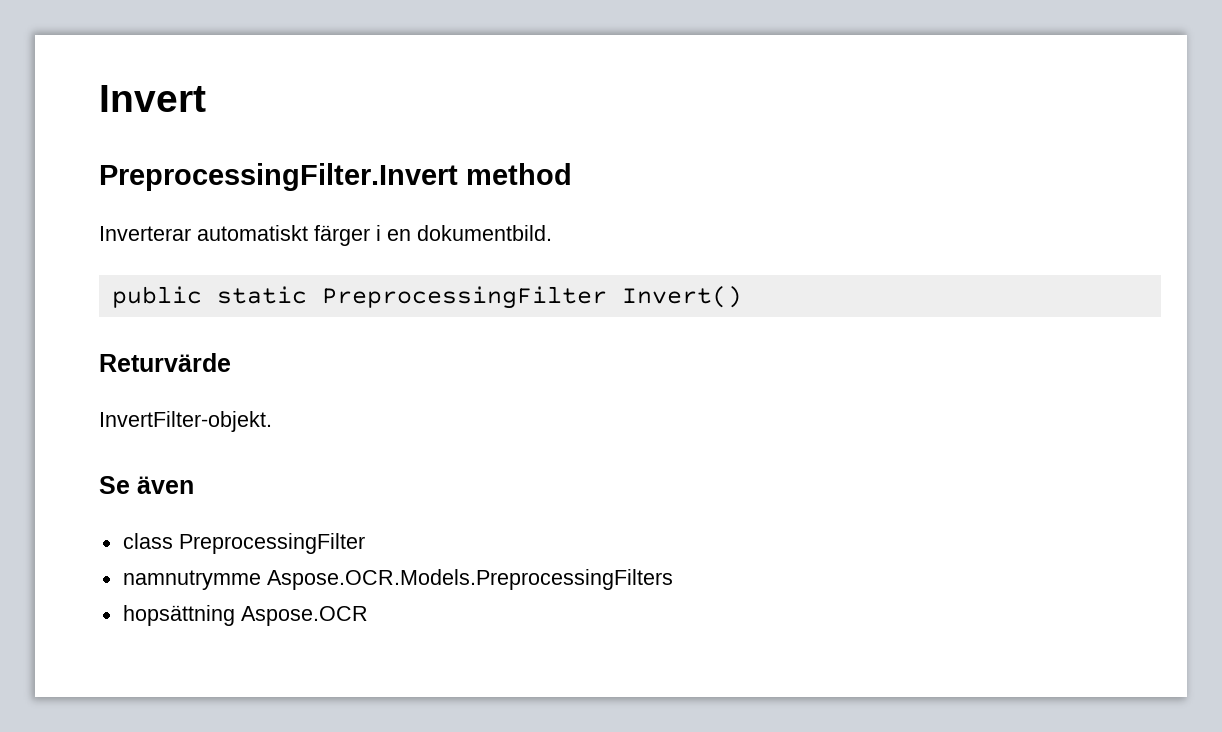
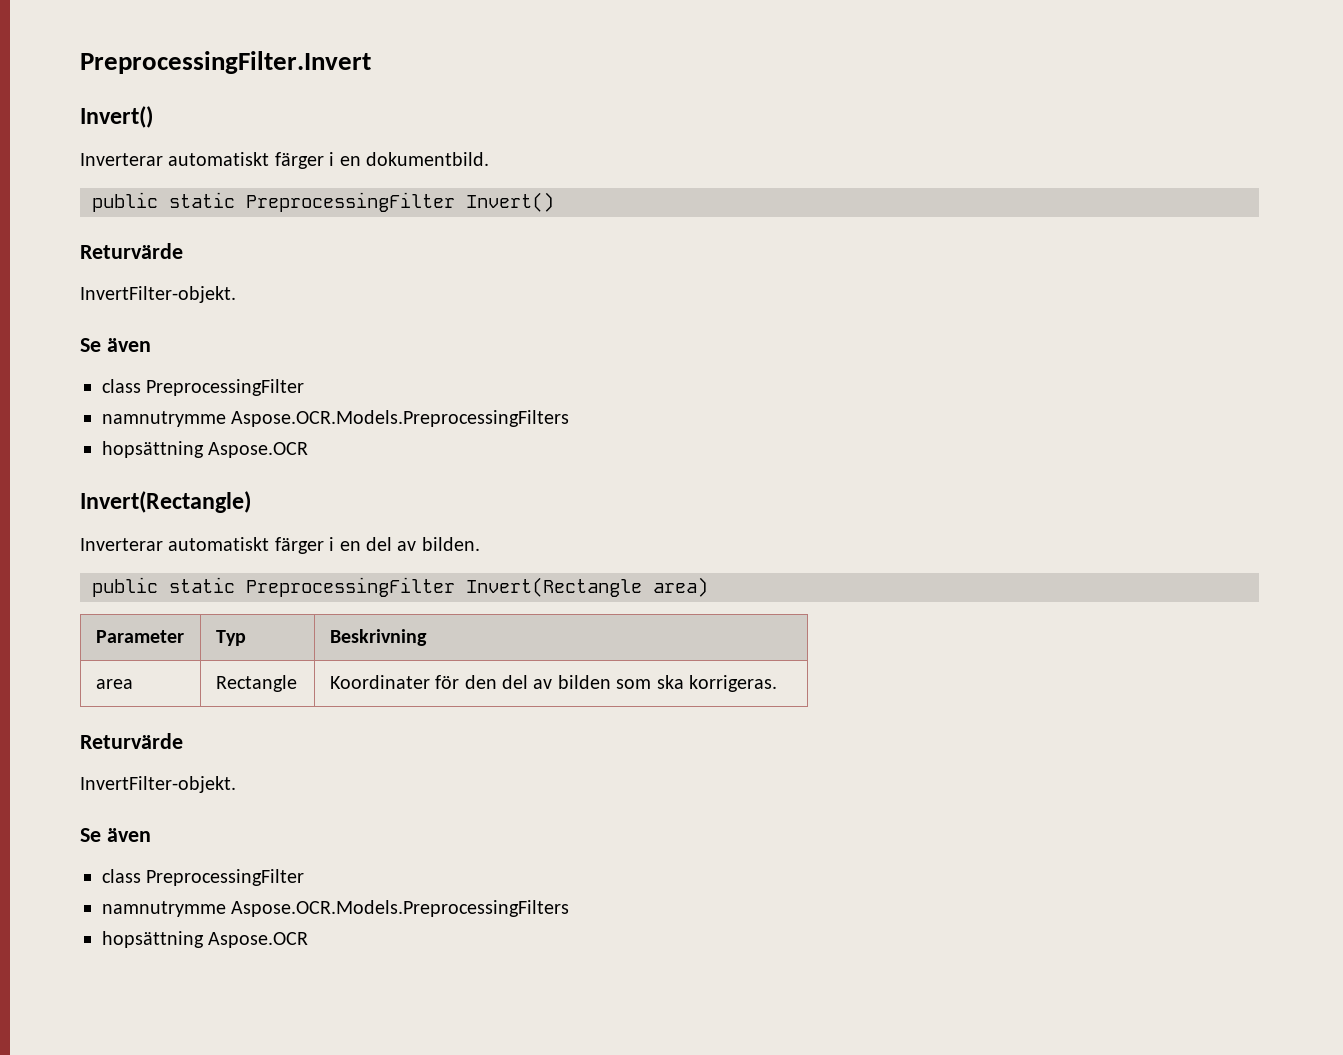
- Invert
- PreprocessingFilter.Invert method
+ PreprocessingFilter.Invert
+ Invert()
+ Invert(Rectangle)
+ Inverterar automatiskt färger i en del av bilden.
+ public static PreprocessingFilter Invert(Rectangle area)
+ Parameter | Typ | Beskrivning
+ area | Rectangle | Koordinater för den del av bilden som ska korrigeras.
+ Returvärde
+ InvertFilter-objekt.
+ Se även
+ class PreprocessingFilter
+ namnutrymme Aspose.OCR.Models.PreprocessingFilters
+ hopsättning Aspose.OCR

